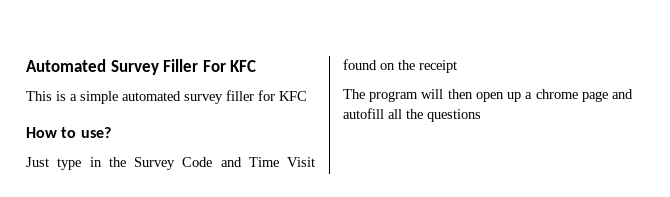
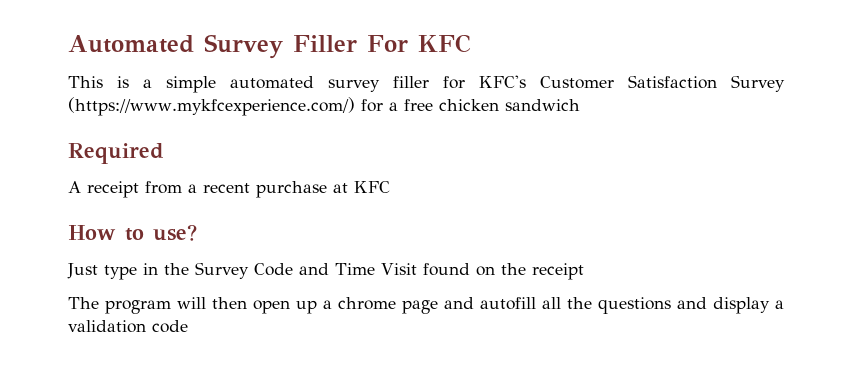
- This is a simple automated survey filler for KFC
+ This is a simple automated survey filler for KFC's Customer Satisfaction Survey (https://www.mykfcexperience.com/) for a free chicken sandwich
+ Required
+ A receipt from a recent purchase at KFC
- The program will then open up a chrome page and autofill all the questions
+ The program will then open up a chrome page and autofill all the questions and display a validation code

